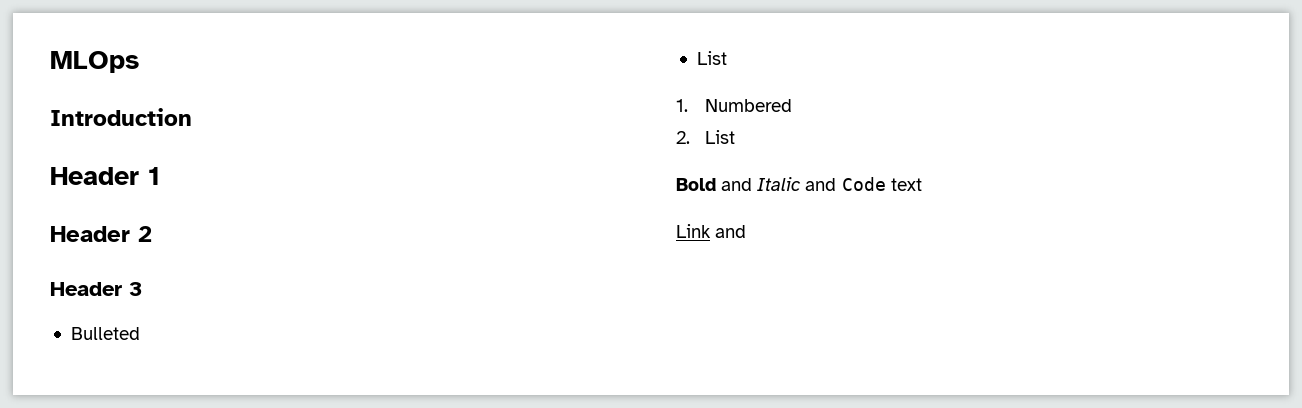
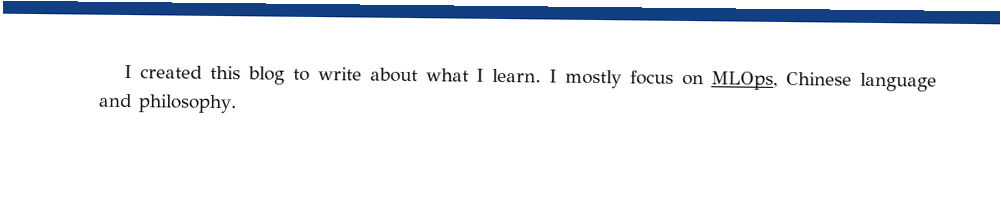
- MLOps
- Introduction
- Header 1
- Header 2
- Header 3
- Bulleted
- List
- 1. Numbered
- 2. List
- Bold and Italic and Code text
- Link and
+ I created this blog to write about what I learn. I mostly focus on MLOps, Chinese language and philosophy.

